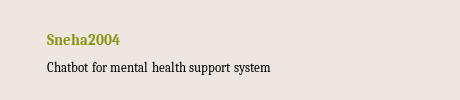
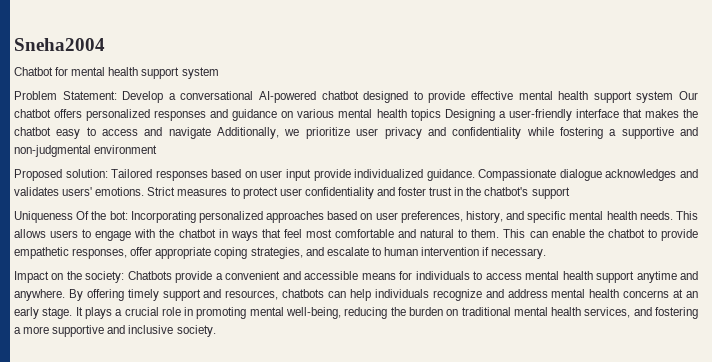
+ Problem Statement: Develop a conversational AI-powered chatbot designed to provide effective mental health support system Our chatbot offers personalized responses and guidance on various mental health topics Designing a user-friendly interface that makes the chatbot easy to access and navigate Additionally, we prioritize user privacy and confidentiality while fostering a supportive and non-judgmental environment
+ Proposed solution: Tailored responses based on user input provide individualized guidance. Compassionate dialogue acknowledges and validates users' emotions. Strict measures to protect user confidentiality and foster trust in the chatbot's support
+ Uniqueness Of the bot: Incorporating personalized approaches based on user preferences, history, and specific mental health needs. This allows users to engage with the chatbot in ways that feel most comfortable and natural to them. This can enable the chatbot to provide empathetic responses, offer appropriate coping strategies, and escalate to human intervention if necessary.
+ Impact on the society: Chatbots provide a convenient and accessible means for individuals to access mental health support anytime and anywhere. By offering timely support and resources, chatbots can help individuals recognize and address mental health concerns at an early stage. It plays a crucial role in promoting mental well-being, reducing the burden on traditional mental health services, and fostering a more supportive and inclusive society.

